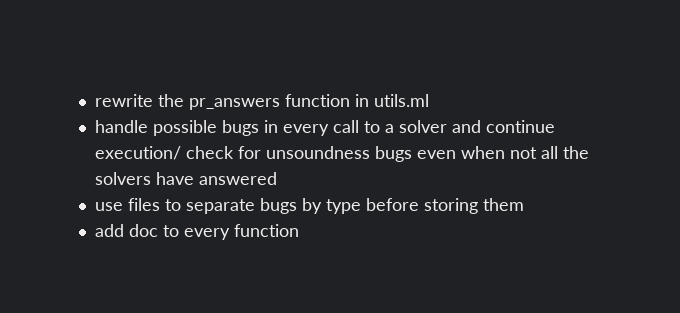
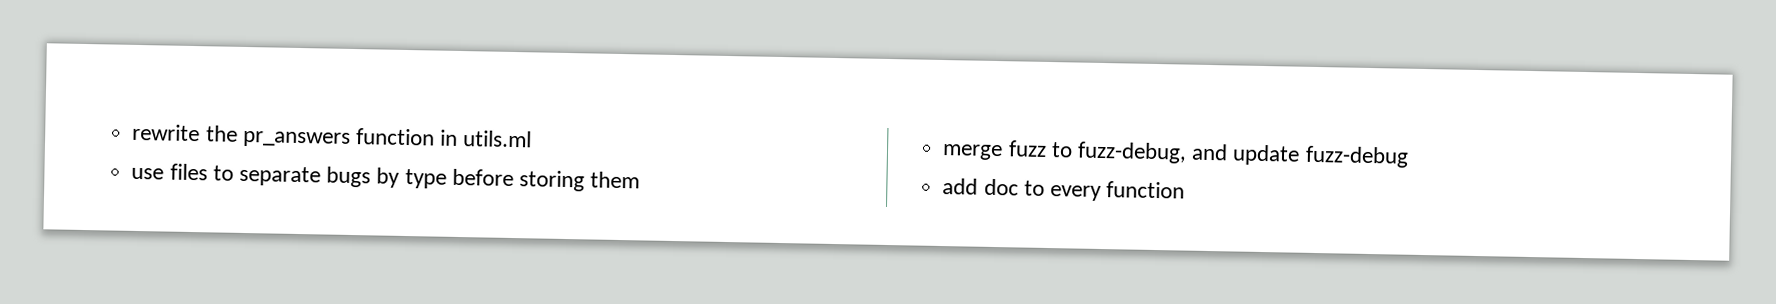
- handle possible bugs in every call to a solver and continue execution/ check for unsoundness bugs even when not all the solvers have answered
+ merge fuzz to fuzz-debug, and update fuzz-debug

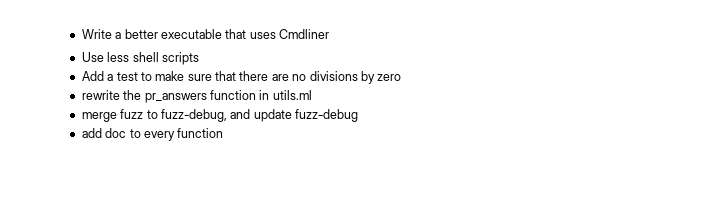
+ Write a better executable that uses Cmdliner
+ Use less shell scripts
+ Add a test to make sure that there are no divisions by zero
- use files to separate bugs by type before storing them

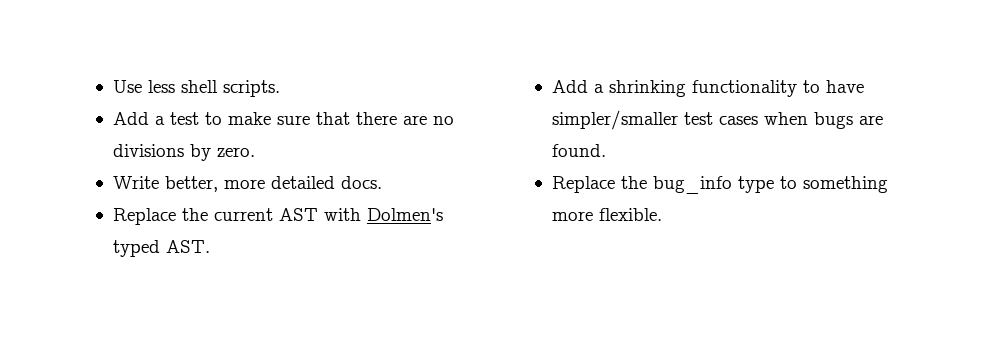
- Write a better executable that uses Cmdliner
- Use less shell scripts
+ Use less shell scripts.
- Add a test to make sure that there are no divisions by zero
- rewrite the pr_answers function in utils.ml
- merge fuzz to fuzz-debug, and update fuzz-debug
- add doc to every function
+ Add a test to make sure that there are no divisions by zero.
+ Write better, more detailed docs.
+ Replace the current AST with Dolmen's typed AST.
+ Add a shrinking functionality to have simpler/smaller test cases when bugs are found.
+ Replace the bug_info type to something more flexible.

